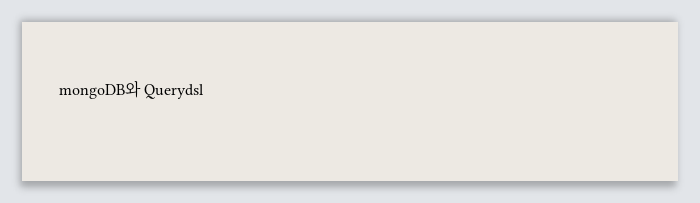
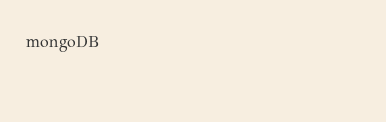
- mongoDB와 Querydsl
+ mongoDB

